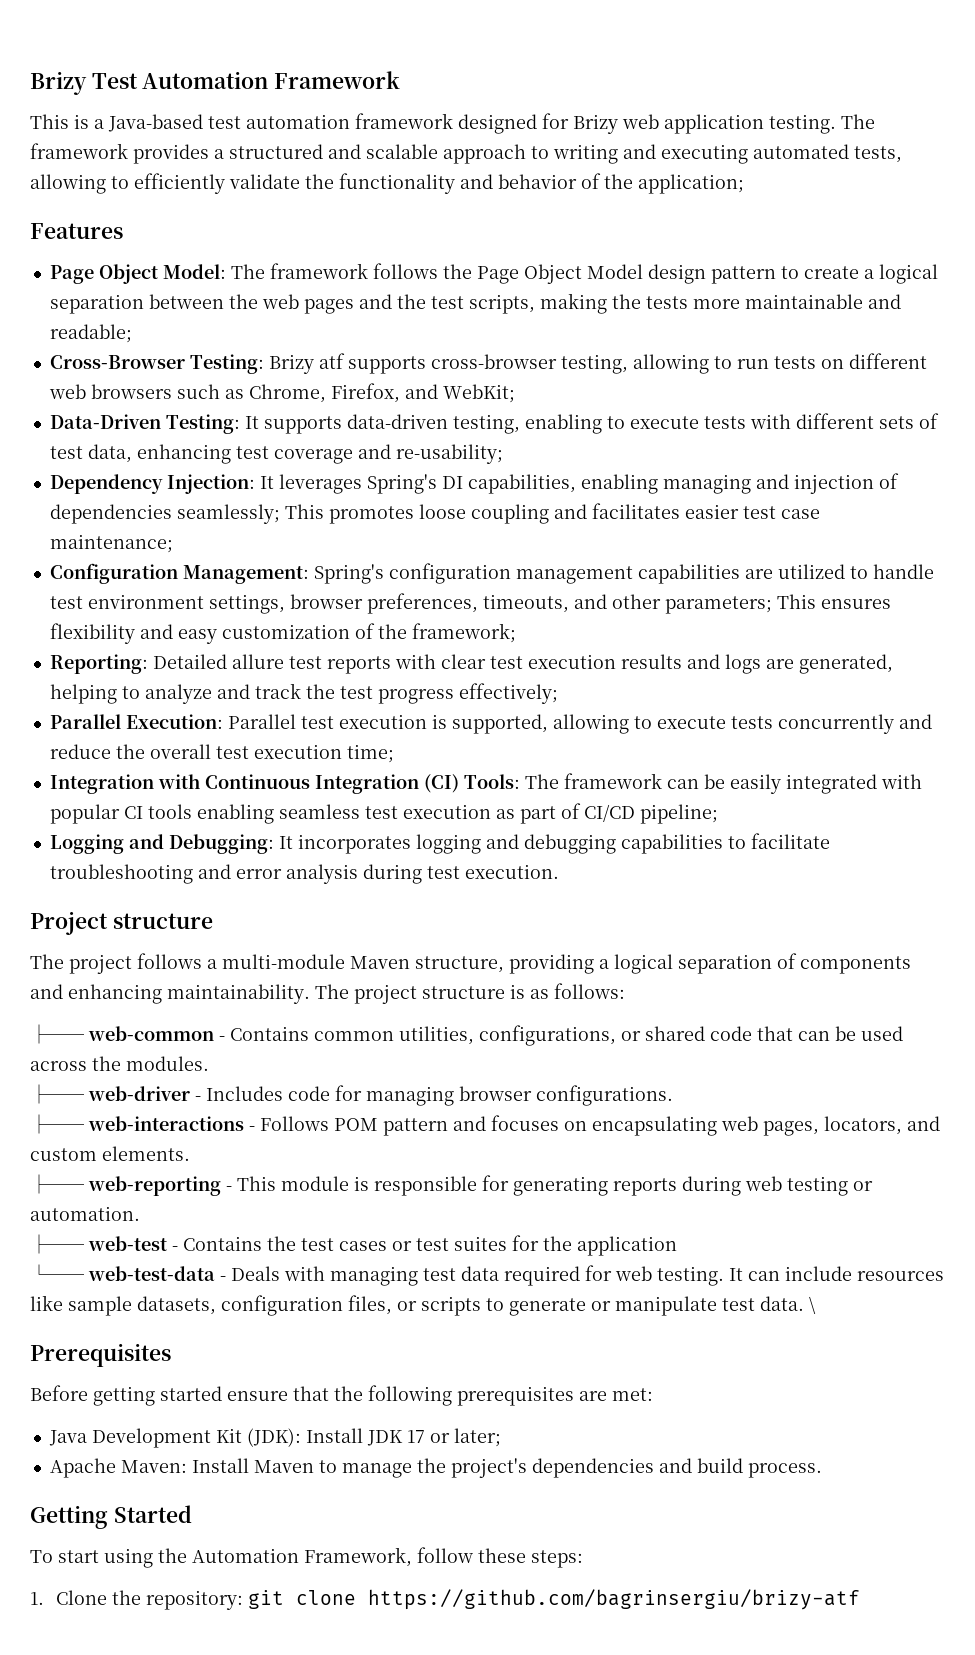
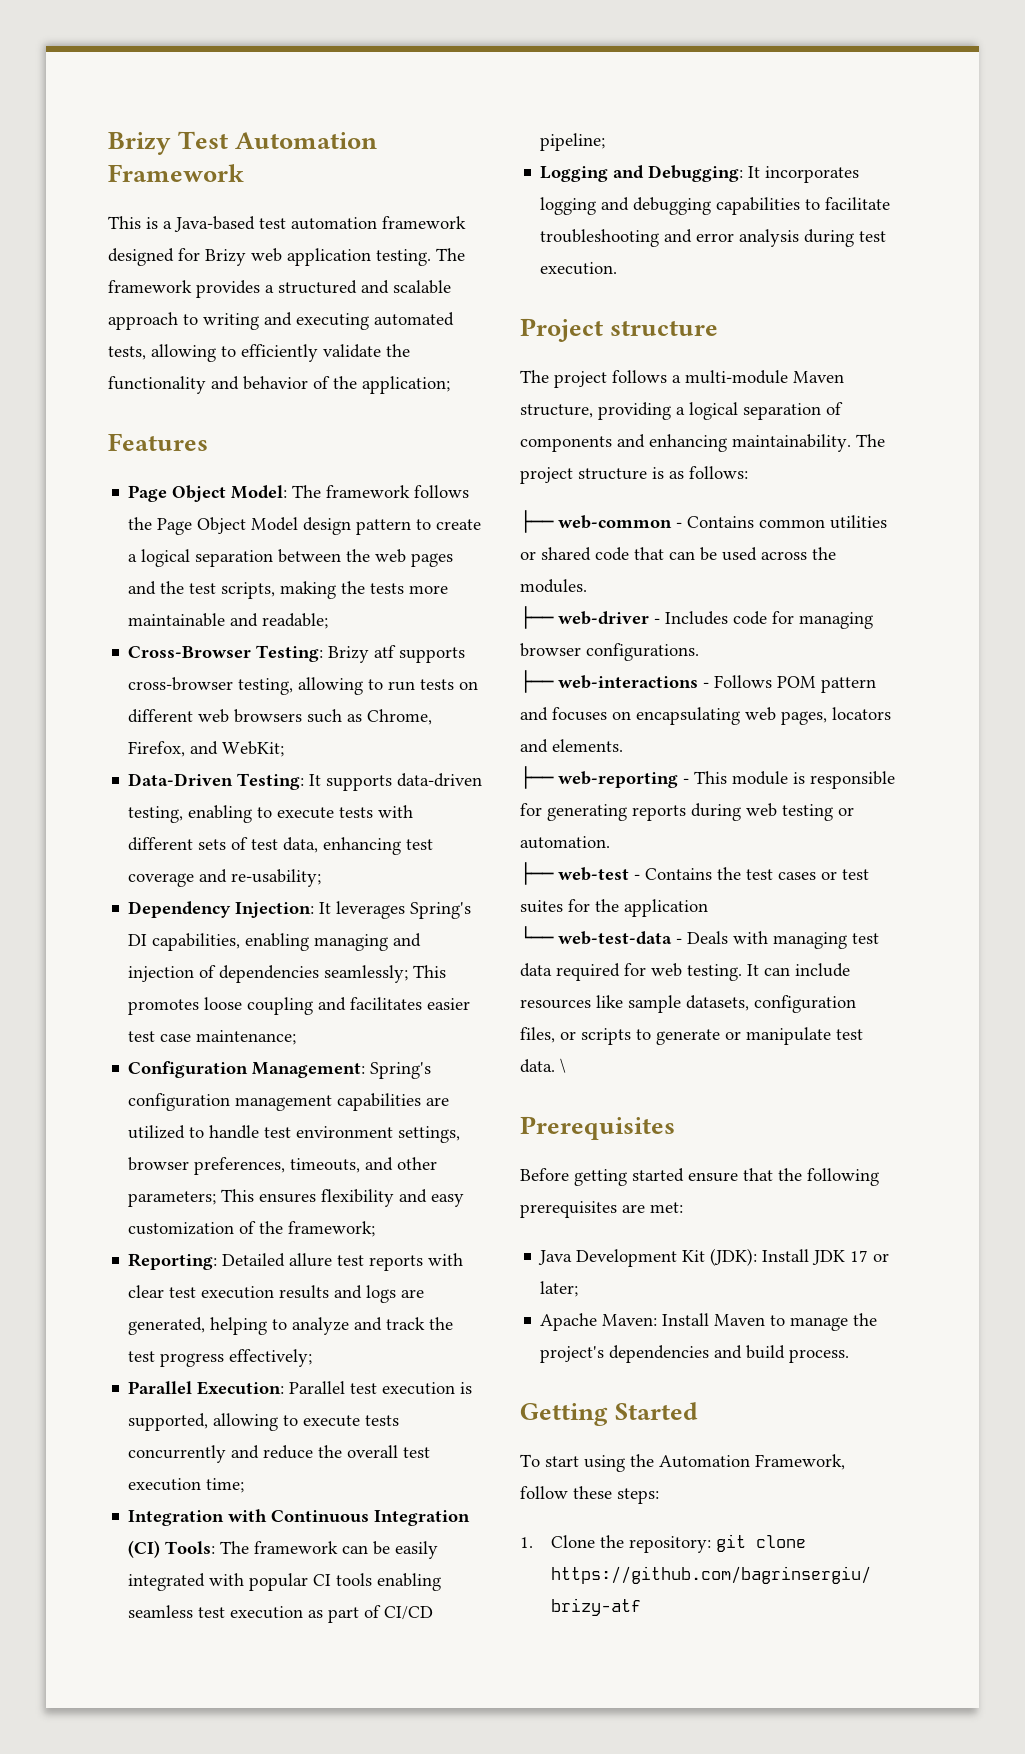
- ├── web-common - Contains common utilities, configurations, or shared code that can be used across the modules.
+ ├── web-common - Contains common utilities or shared code that can be used across the modules.
- ├── web-interactions - Follows POM pattern and focuses on encapsulating web pages, locators, and custom elements.
+ ├── web-interactions - Follows POM pattern and focuses on encapsulating web pages, locators and elements.

